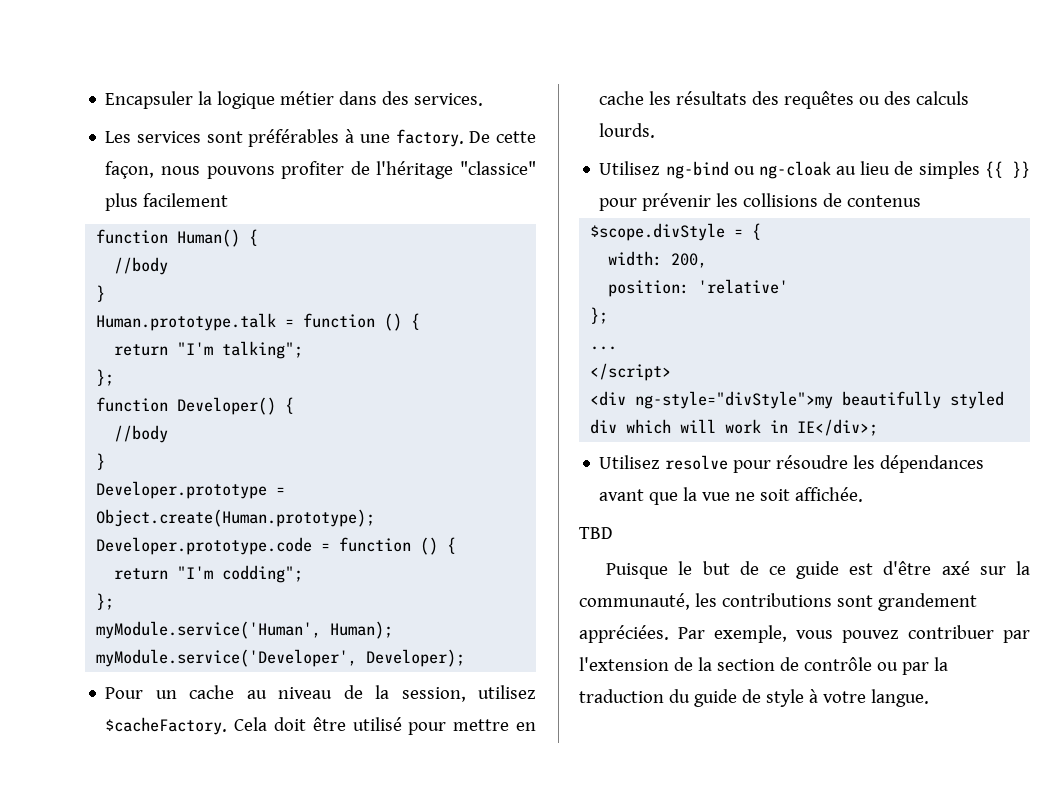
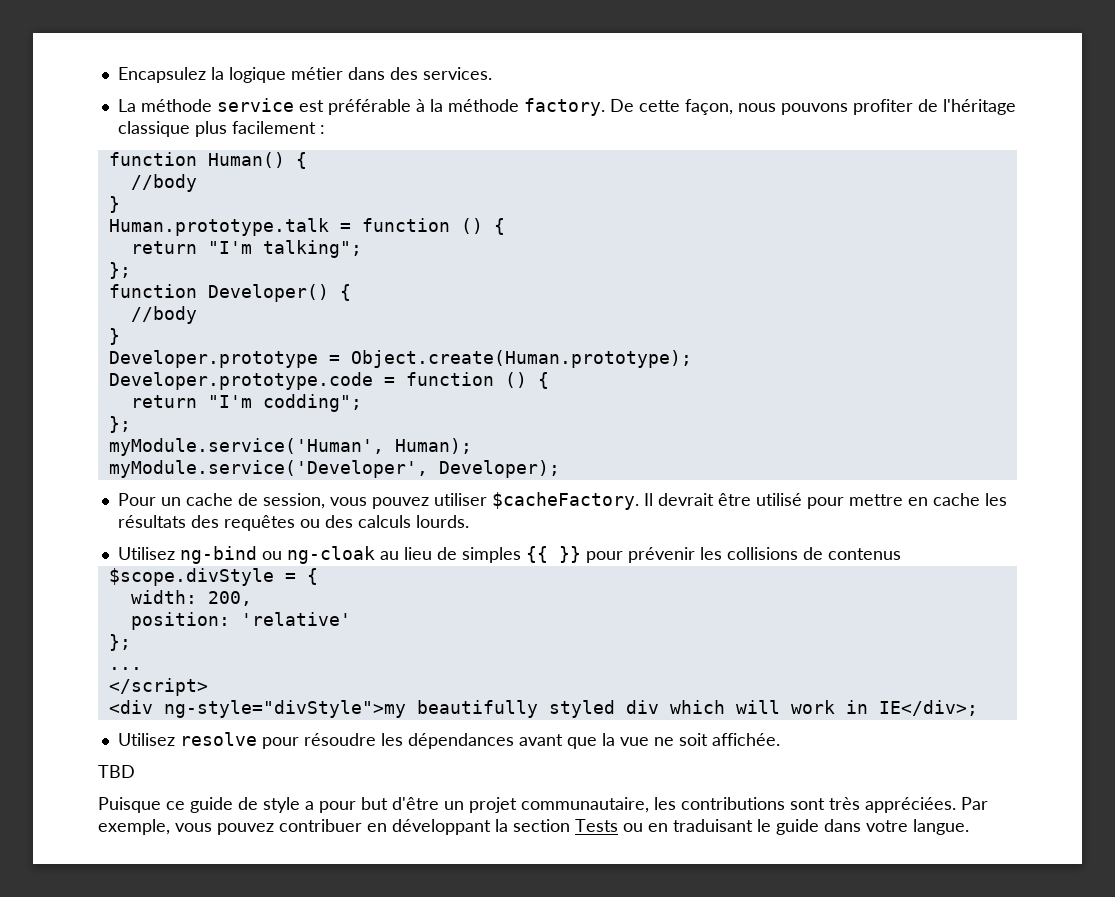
- Encapsuler la logique métier dans des services.
+ Encapsulez la logique métier dans des services.
- Les services sont préférables à une factory.
+ La méthode service est préférable à la méthode factory.
- De cette façon, nous pouvons profiter de l'héritage "classice" plus facilement
+ De cette façon, nous pouvons profiter de l'héritage classique plus facilement :
- Pour un cache au niveau de la session, utilisez $cacheFactory. Cela doit être utilisé pour mettre en cache les résultats des requêtes ou des calculs lourds.
+ Pour un cache de session, vous pouvez utiliser $cacheFactory. Il devrait être utilisé pour mettre en cache les résultats des requêtes ou des calculs lourds.
- Puisque le but de ce guide est d'être axé sur la communauté, les contributions sont grandement appréciées.
+ Puisque ce guide de style a pour but d'être un projet communautaire, les contributions sont très appréciées.
- Par exemple, vous pouvez contribuer par l'extension de la section de contrôle ou par la traduction du guide de style à votre langue.
+ Par exemple, vous pouvez contribuer en développant la section Tests ou en traduisant le guide dans votre langue.

